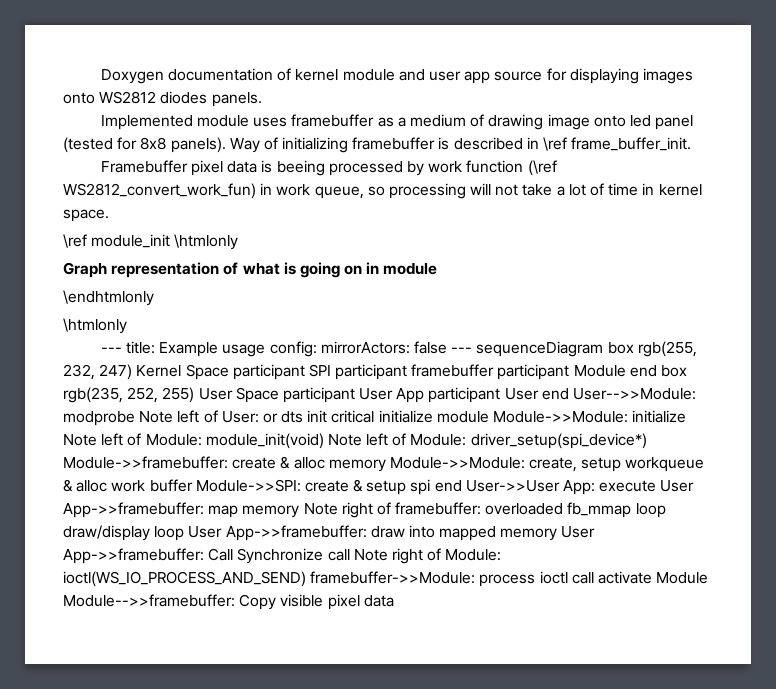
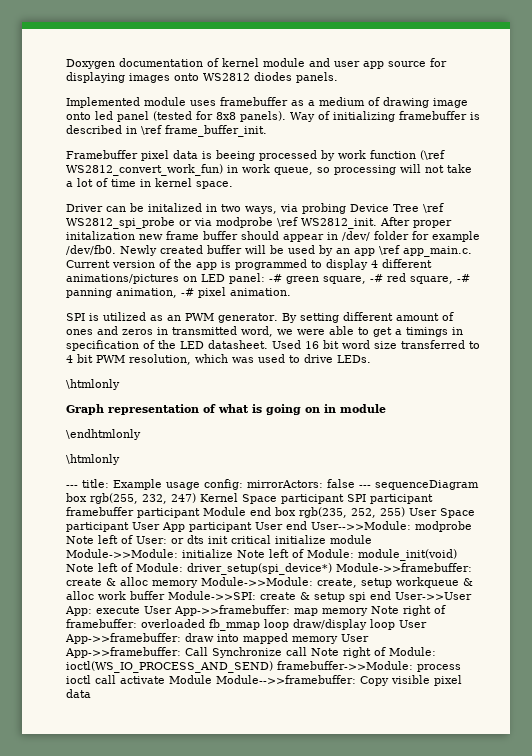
- \ref module_init \htmlonly
+ Driver can be initalized in two ways, via probing Device Tree \ref WS2812_spi_probe or via modprobe \ref WS2812_init. After proper initalization new frame buffer should appear in /dev/ folder for example /dev/fb0. Newly created buffer will be used by an app \ref app_main.c. Current version of the app is programmed to display 4 different animations/pictures on LED panel: -# green square, -# red square, -# panning animation, -# pixel animation.
+ SPI is utilized as an PWM generator. By setting different amount of ones and zeros in transmitted word, we were able to get a timings in specification of the LED datasheet. Used 16 bit word size transferred to 4 bit PWM resolution, which was used to drive LEDs.
+ \htmlonly

